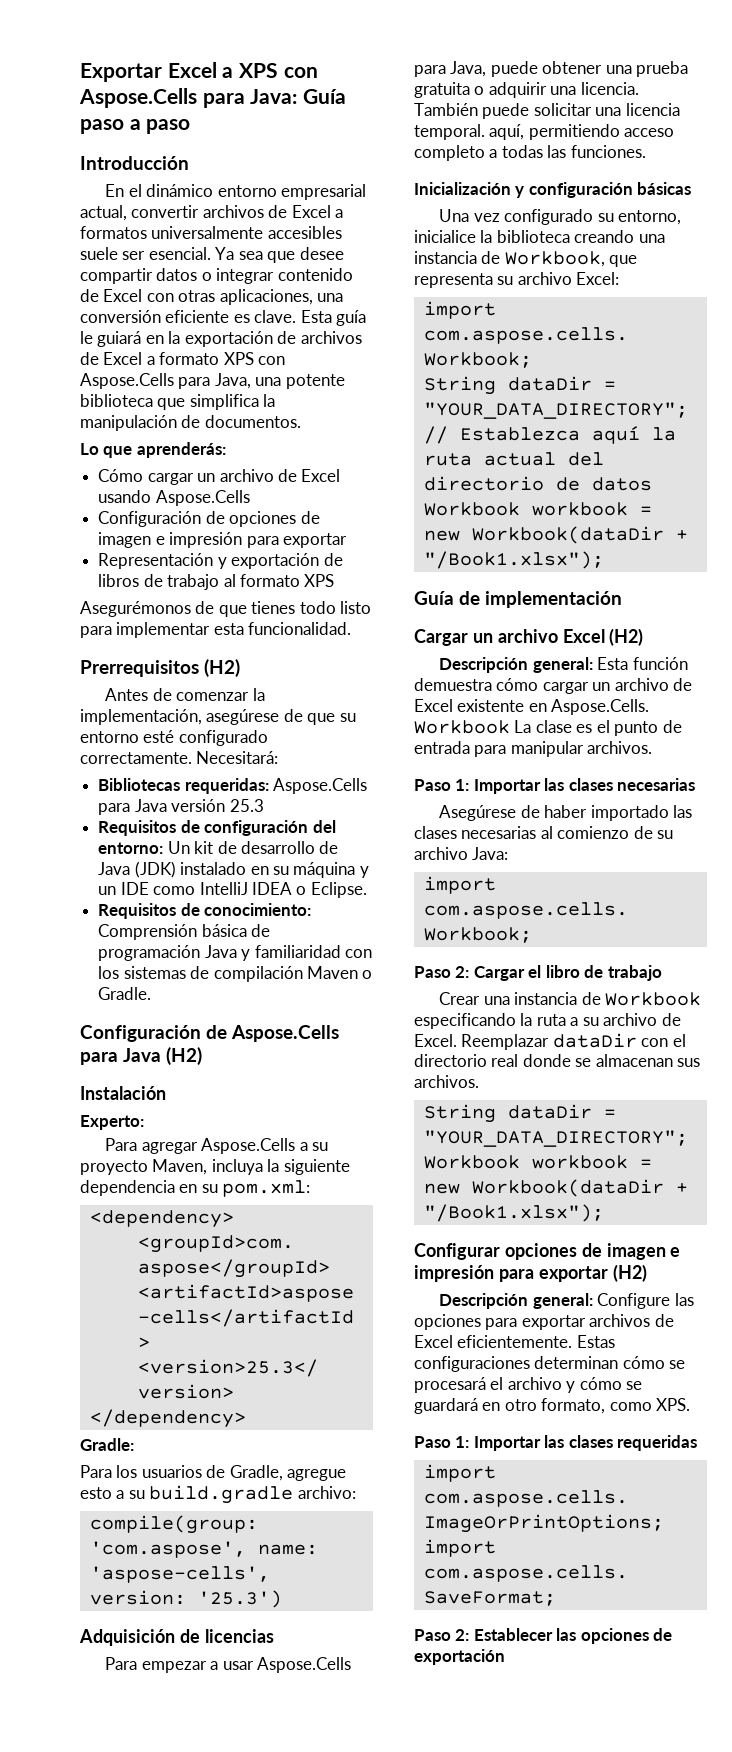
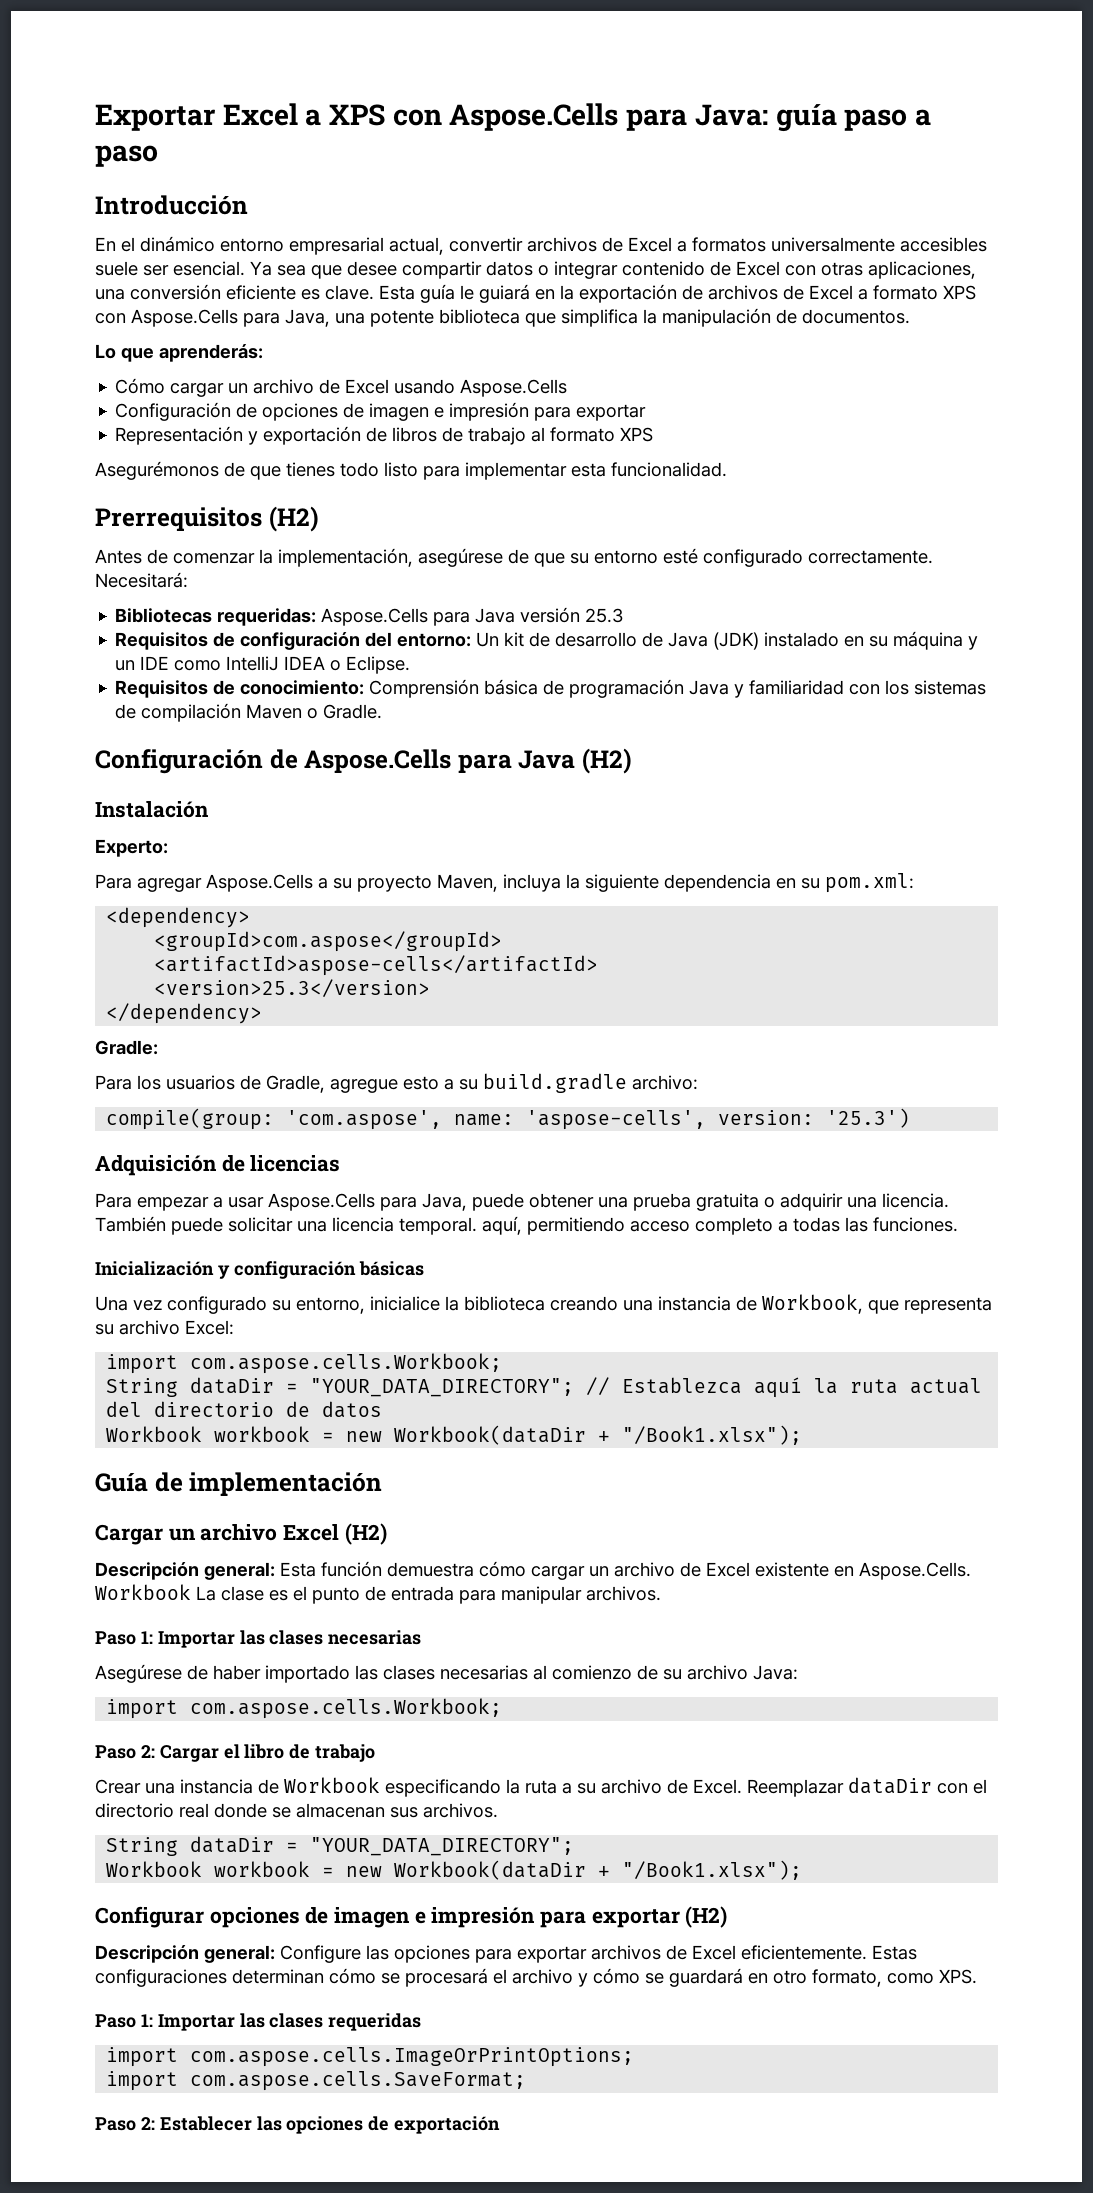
- Exportar Excel a XPS con Aspose.Cells para Java: Guía paso a paso
+ Exportar Excel a XPS con Aspose.Cells para Java: guía paso a paso

